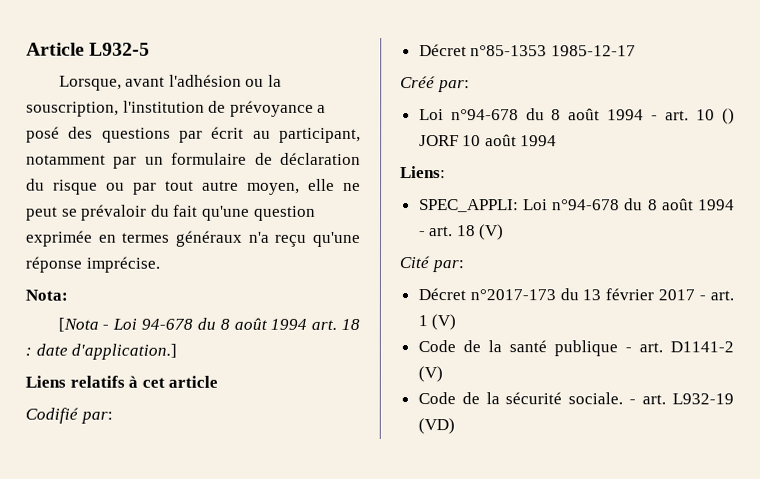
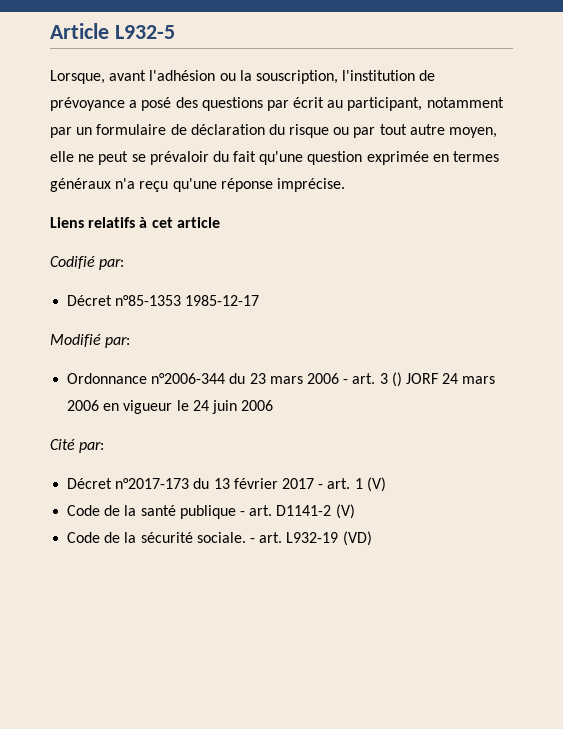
- Nota:
- [Nota - Loi 94-678 du 8 août 1994 art. 18 : date d'application.]
- Créé par:
- Loi n°94-678 du 8 août 1994 - art. 10 () JORF 10 août 1994
- Liens:
- SPEC_APPLI: Loi n°94-678 du 8 août 1994 - art. 18 (V)
+ Modifié par:
+ Ordonnance n°2006-344 du 23 mars 2006 - art. 3 () JORF 24 mars 2006 en vigueur le 24 juin 2006

